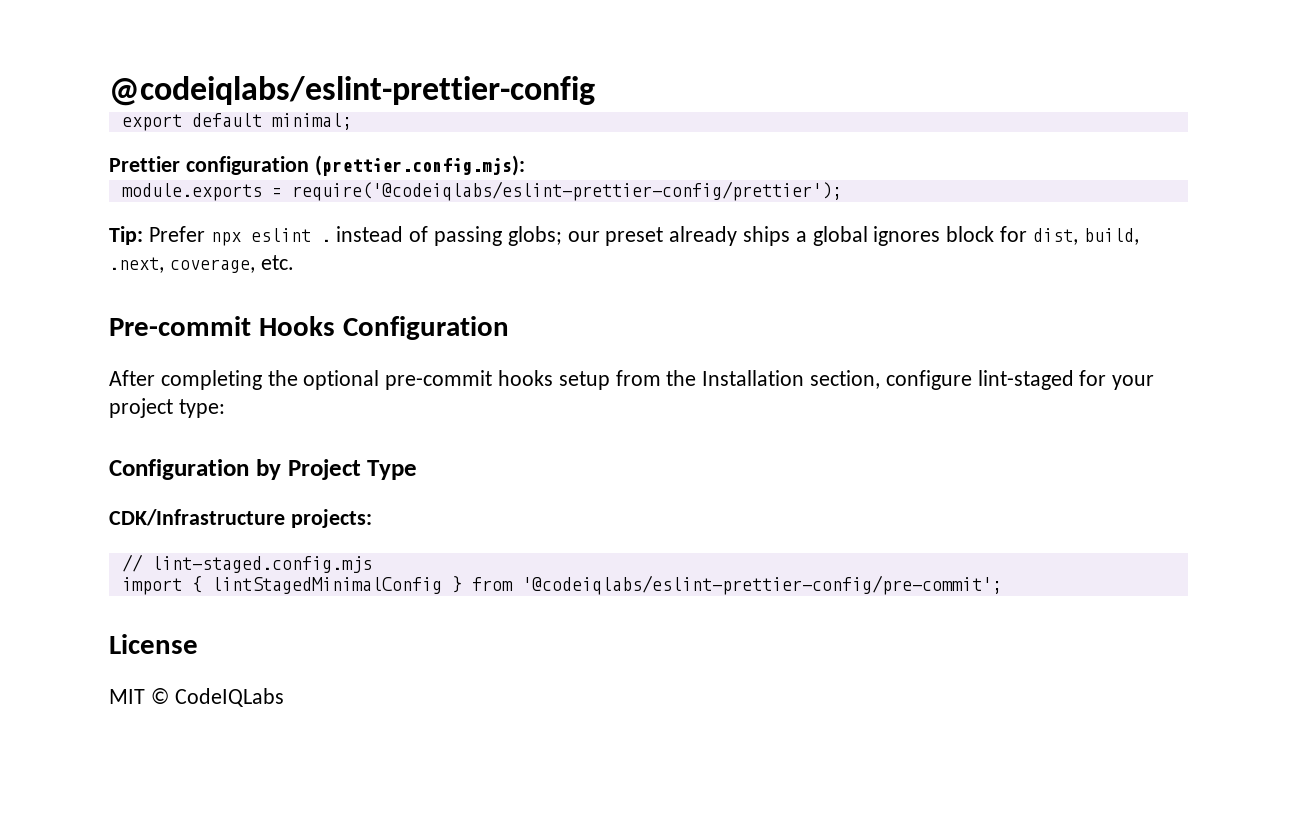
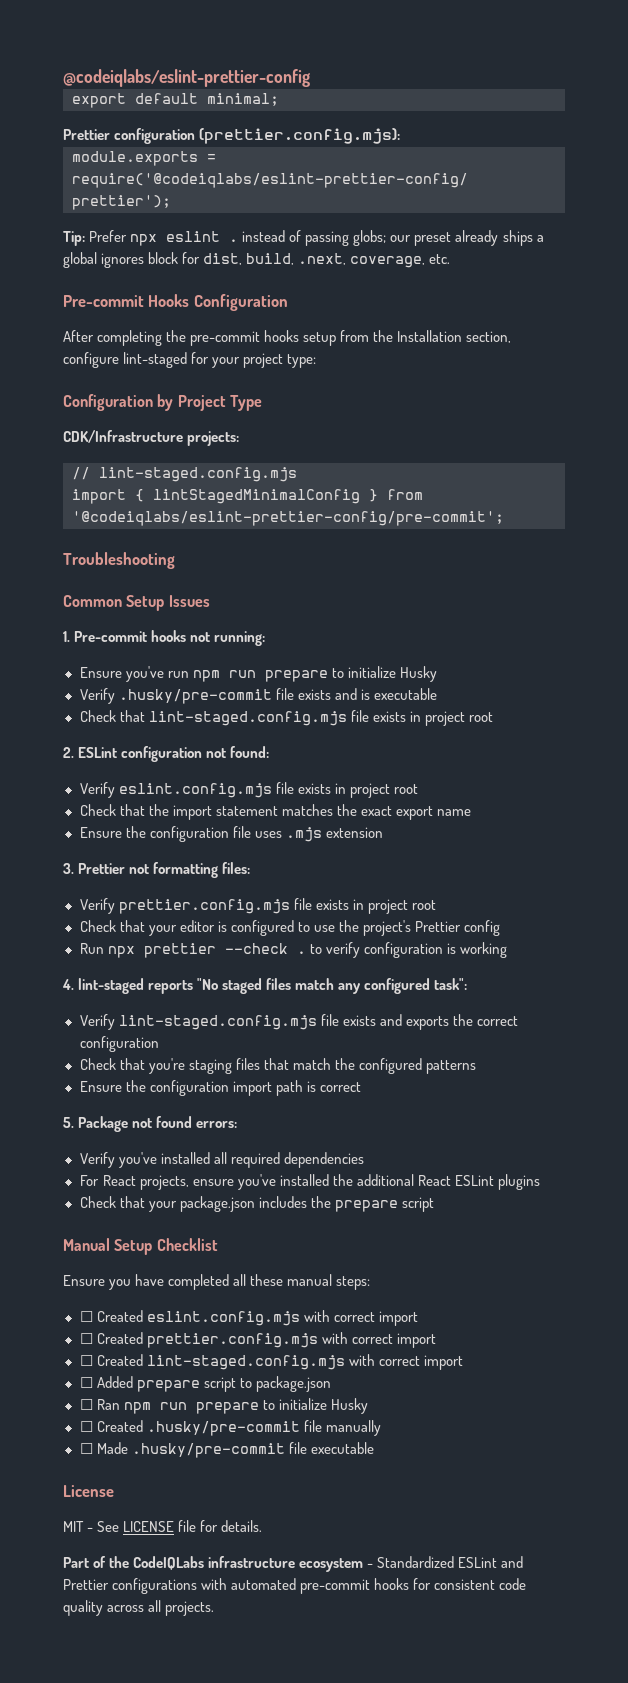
- After completing the optional pre-commit hooks setup from the Installation section, configure lint-staged for your project type:
+ After completing the pre-commit hooks setup from the Installation section, configure lint-staged for your project type:
+ Troubleshooting
+ Common Setup Issues
+ 1. Pre-commit hooks not running:
+ Ensure you've run npm run prepare to initialize Husky
+ Verify .husky/pre-commit file exists and is executable
+ Check that lint-staged.config.mjs file exists in project root
+ 2. ESLint configuration not found:
+ Verify eslint.config.mjs file exists in project root
+ Check that the import statement matches the exact export name
+ Ensure the configuration file uses .mjs extension
+ 3. Prettier not formatting files:
+ Verify prettier.config.mjs file exists in project root
+ Check that your editor is configured to use the project's Prettier config
+ Run npx prettier --check . to verify configuration is working
+ 4. lint-staged reports "No staged files match any configured task":
+ Verify lint-staged.config.mjs file exists and exports the correct configuration
+ Check that you're staging files that match the configured patterns
+ Ensure the configuration import path is correct
+ 5. Package not found errors:
+ Verify you've installed all required dependencies
+ For React projects, ensure you've installed the additional React ESLint plugins
+ Check that your package.json includes the prepare script
+ Manual Setup Checklist
+ Ensure you have completed all these manual steps:
+ ☐ Created eslint.config.mjs with correct import
+ ☐ Created prettier.config.mjs with correct import
+ ☐ Created lint-staged.config.mjs with correct import
+ ☐ Added prepare script to package.json
+ ☐ Ran npm run prepare to initialize Husky
+ ☐ Created .husky/pre-commit file manually
+ ☐ Made .husky/pre-commit file executable
  License
- MIT © CodeIQLabs
+ MIT - See LICENSE file for details.
+ Part of the CodeIQLabs infrastructure ecosystem - Standardized ESLint and Prettier configurations with automated pre-commit hooks for consistent code quality across all projects.

